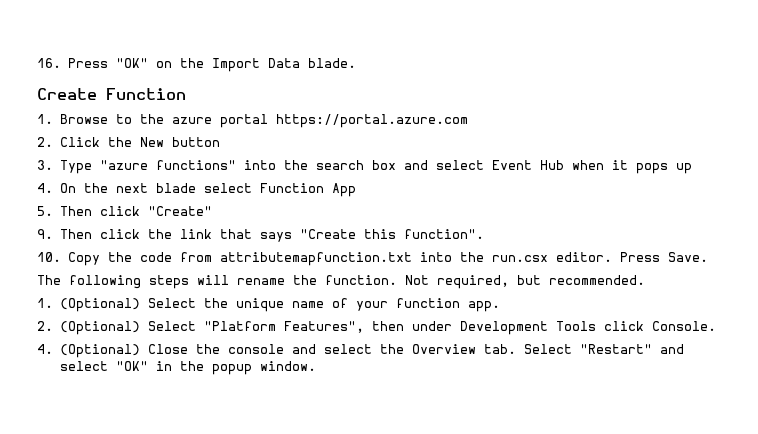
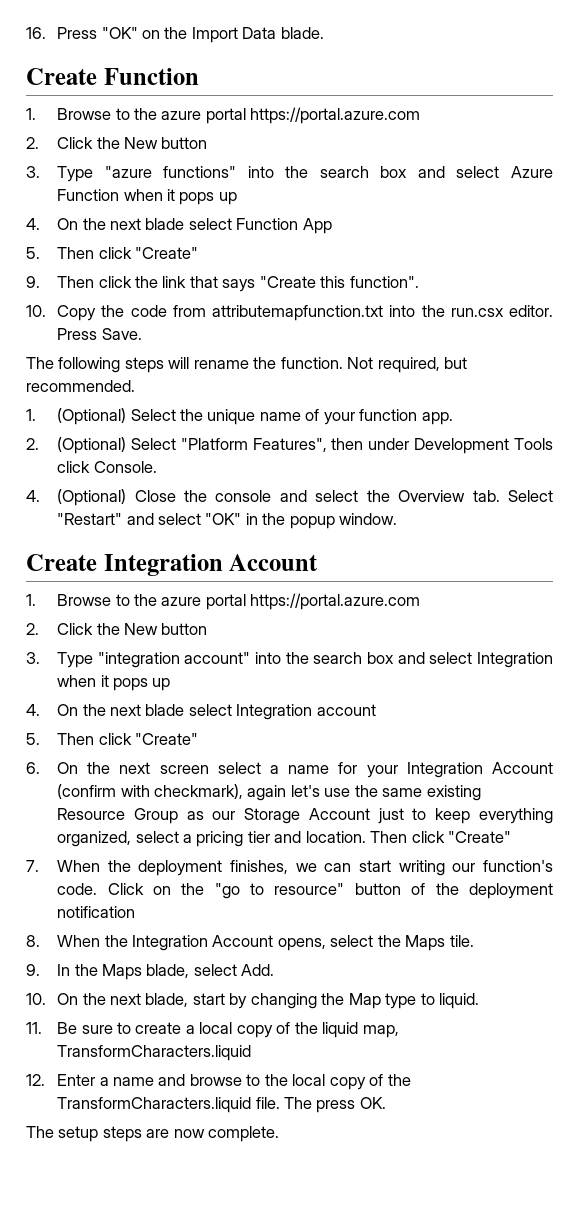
- 3. Type "azure functions" into the search box and select Event Hub when it pops up
+ 3. Type "azure functions" into the search box and select Azure Function when it pops up
+ Create Integration Account
+ 1. Browse to the azure portal https://portal.azure.com
+ 2. Click the New button
+ 3. Type "integration account" into the search box and select Integration when it pops up
+ 4. On the next blade select Integration account
+ 5. Then click "Create"
+ 6. On the next screen select a name for your Integration Account (confirm with checkmark), again let's use the same existing Resource Group as our Storage Account just to keep everything organized, select a pricing tier and location. Then click "Create"
+ 7. When the deployment finishes, we can start writing our function's code. Click on the "go to resource" button of the deployment notification
+ 8. When the Integration Account opens, select the Maps tile.
+ 9. In the Maps blade, select Add.
+ 10. On the next blade, start by changing the Map type to liquid.
+ 11. Be sure to create a local copy of the liquid map, TransformCharacters.liquid
+ 12. Enter a name and browse to the local copy of the TransformCharacters.liquid file. The press OK.
+ The setup steps are now complete.

